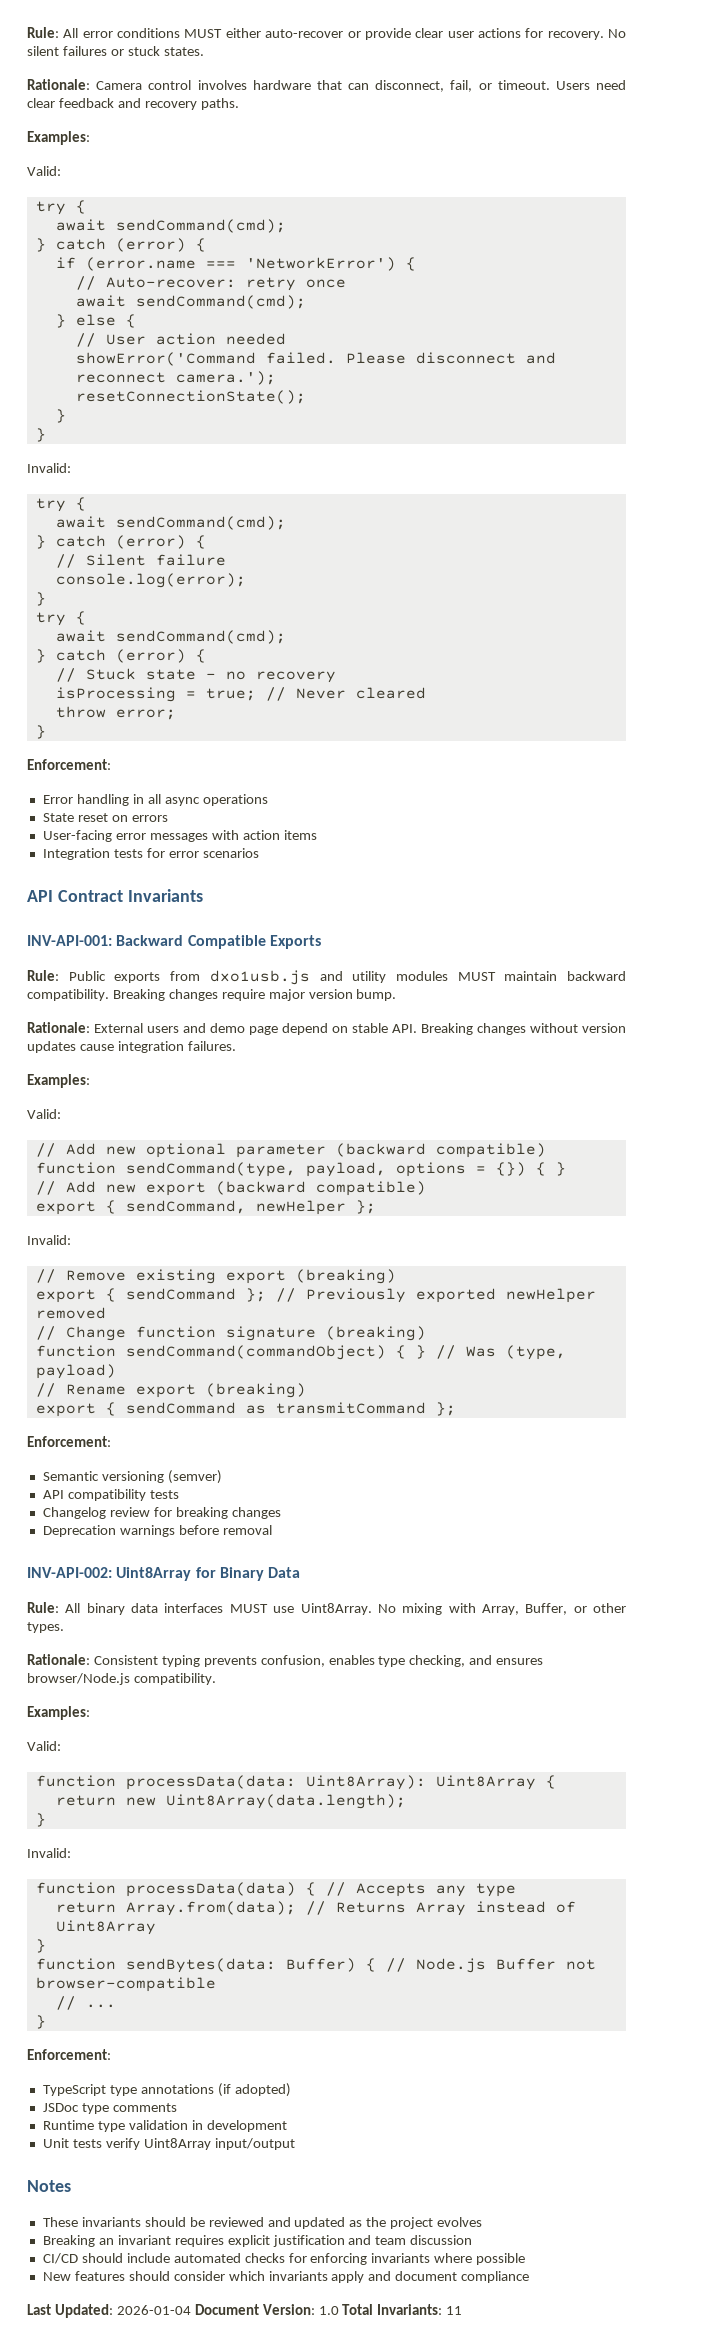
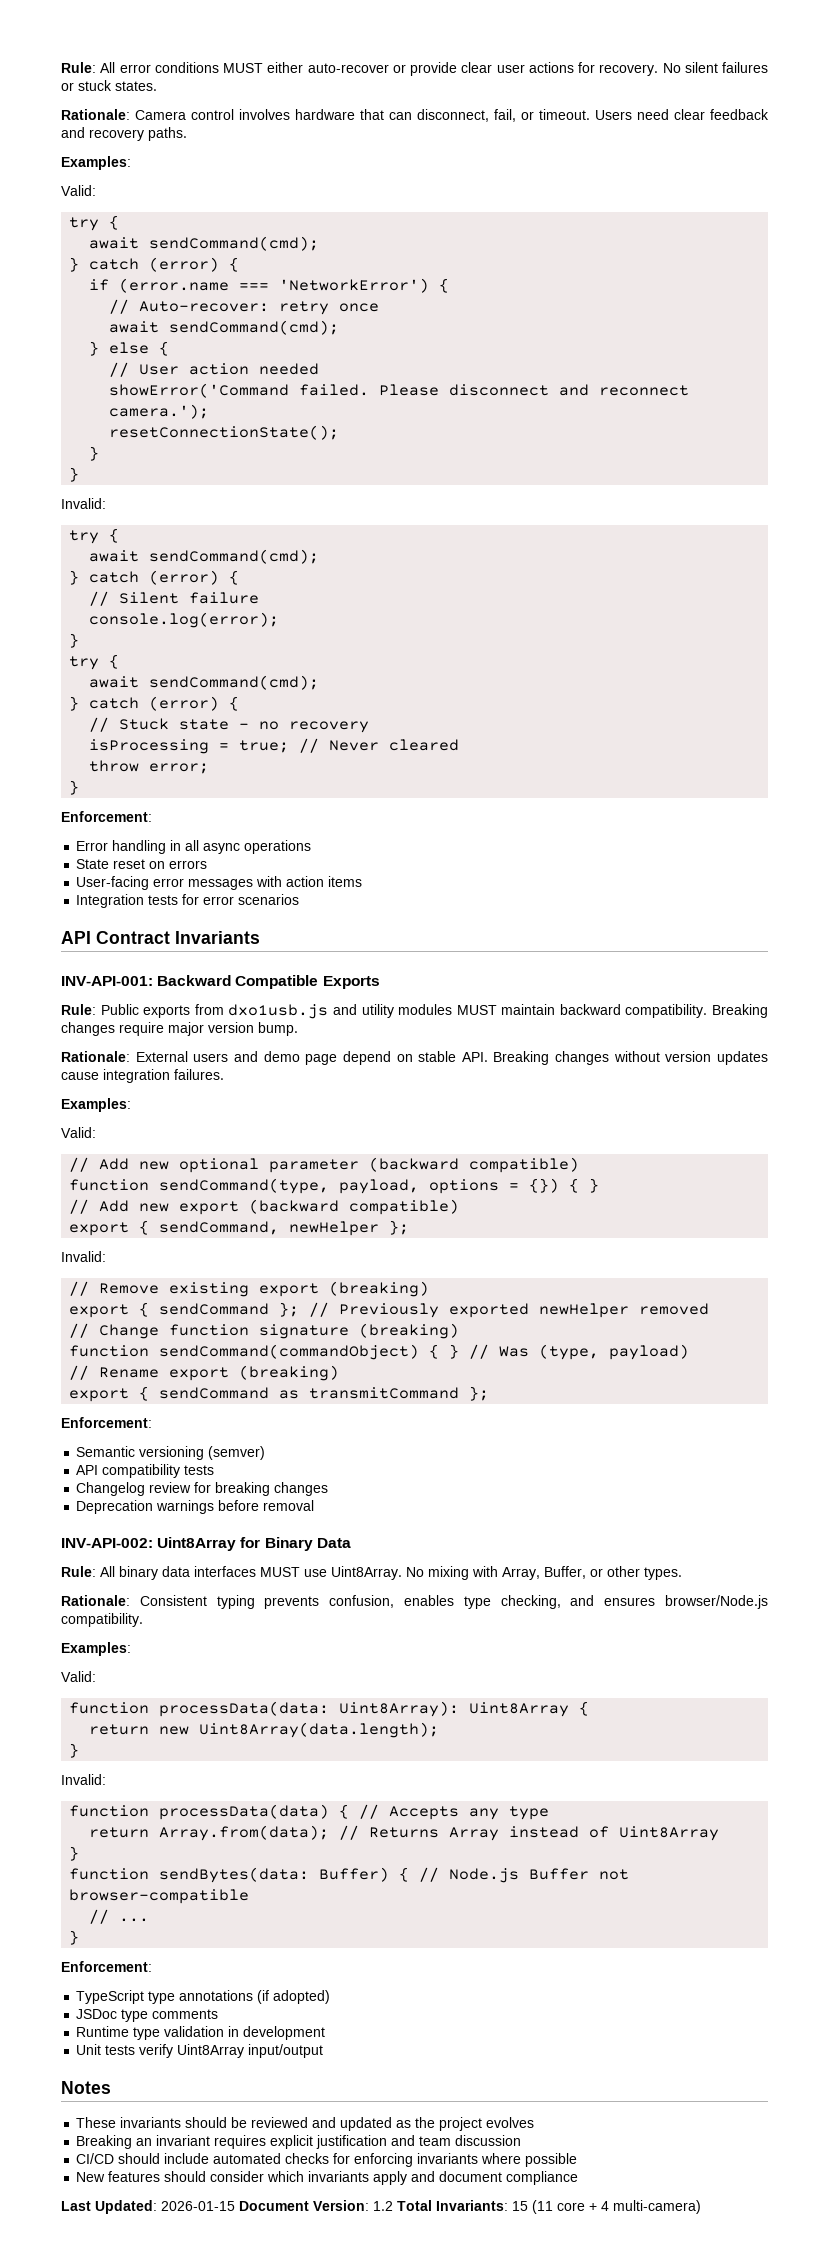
- Last Updated: 2026-01-04 Document Version: 1.0 Total Invariants: 11
+ Last Updated: 2026-01-15 Document Version: 1.2 Total Invariants: 15 (11 core + 4 multi-camera)

